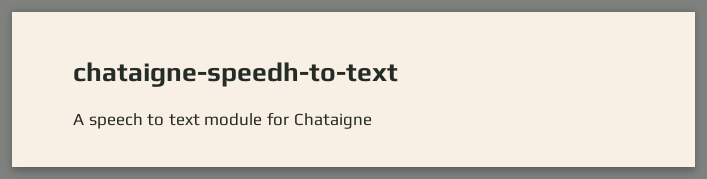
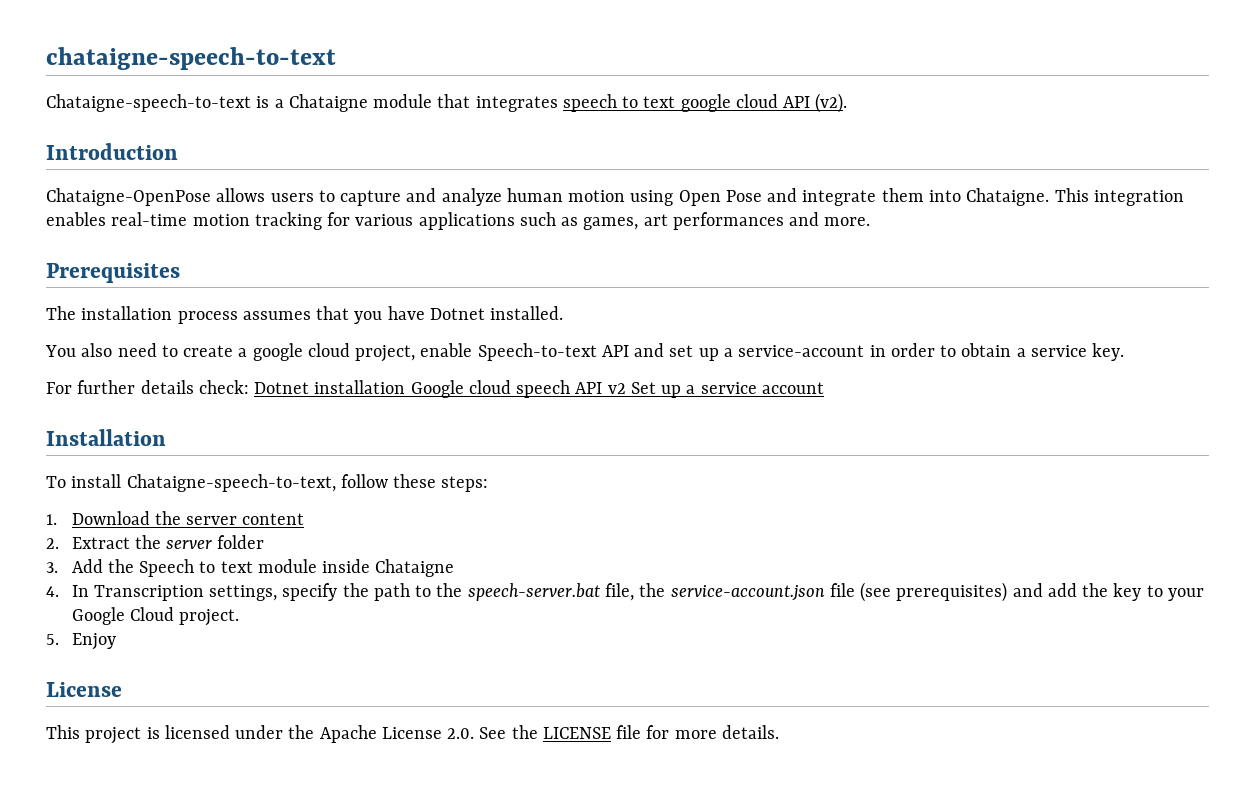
- chataigne-speedh-to-text
- A speech to text module for Chataigne
+ chataigne-speech-to-text
+ Chataigne-speech-to-text is a Chataigne module that integrates speech to text google cloud API (v2).
+ Introduction
+ Chataigne-OpenPose allows users to capture and analyze human motion using Open Pose and integrate them into Chataigne. This integration enables real-time motion tracking for various applications such as games, art performances and more.
+ Prerequisites
+ The installation process assumes that you have Dotnet installed.
+ You also need to create a google cloud project, enable Speech-to-text API and set up a service-account in order to obtain a service key.
+ For further details check: Dotnet installation Google cloud speech API v2 Set up a service account
+ Installation
+ To install Chataigne-speech-to-text, follow these steps:
+ 1. Download the server content
+ 2. Extract the server folder
+ 3. Add the Speech to text module inside Chataigne
+ 4. In Transcription settings, specify the path to the speech-server.bat file, the service-account.json file (see prerequisites) and add the key to your Google Cloud project.
+ 5. Enjoy
+ License
+ This project is licensed under the Apache License 2.0. See the LICENSE file for more details.

